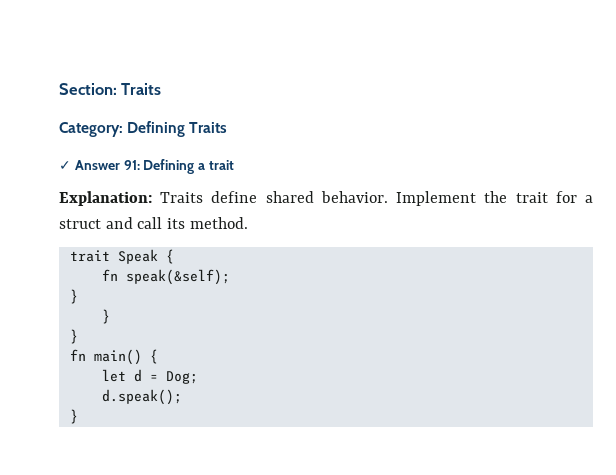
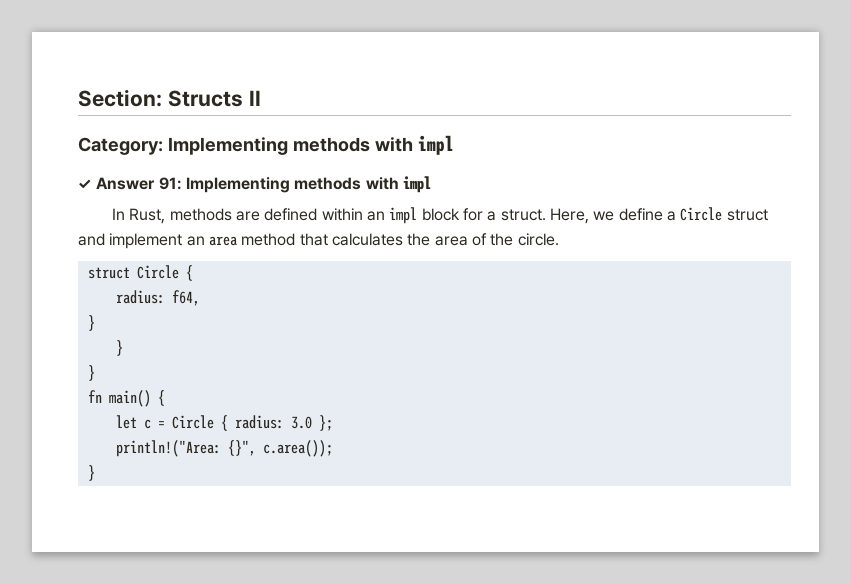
- Section: Traits
+ Section: Structs II
- Category: Defining Traits
+ Category: Implementing methods with impl
- ✓ Answer 91: Defining a trait
- Explanation: Traits define shared behavior. Implement the trait for a struct and call its method.
- trait Speak {
- fn speak(&self);
+ ✓ Answer 91: Implementing methods with impl
+ In Rust, methods are defined within an impl block for a struct. Here, we define a Circle struct and implement an area method that calculates the area of the circle.
+ struct Circle {
+ radius: f64,
- let d = Dog;
- d.speak();
+ let c = Circle { radius: 3.0 };
+ println!("Area: {}", c.area());

